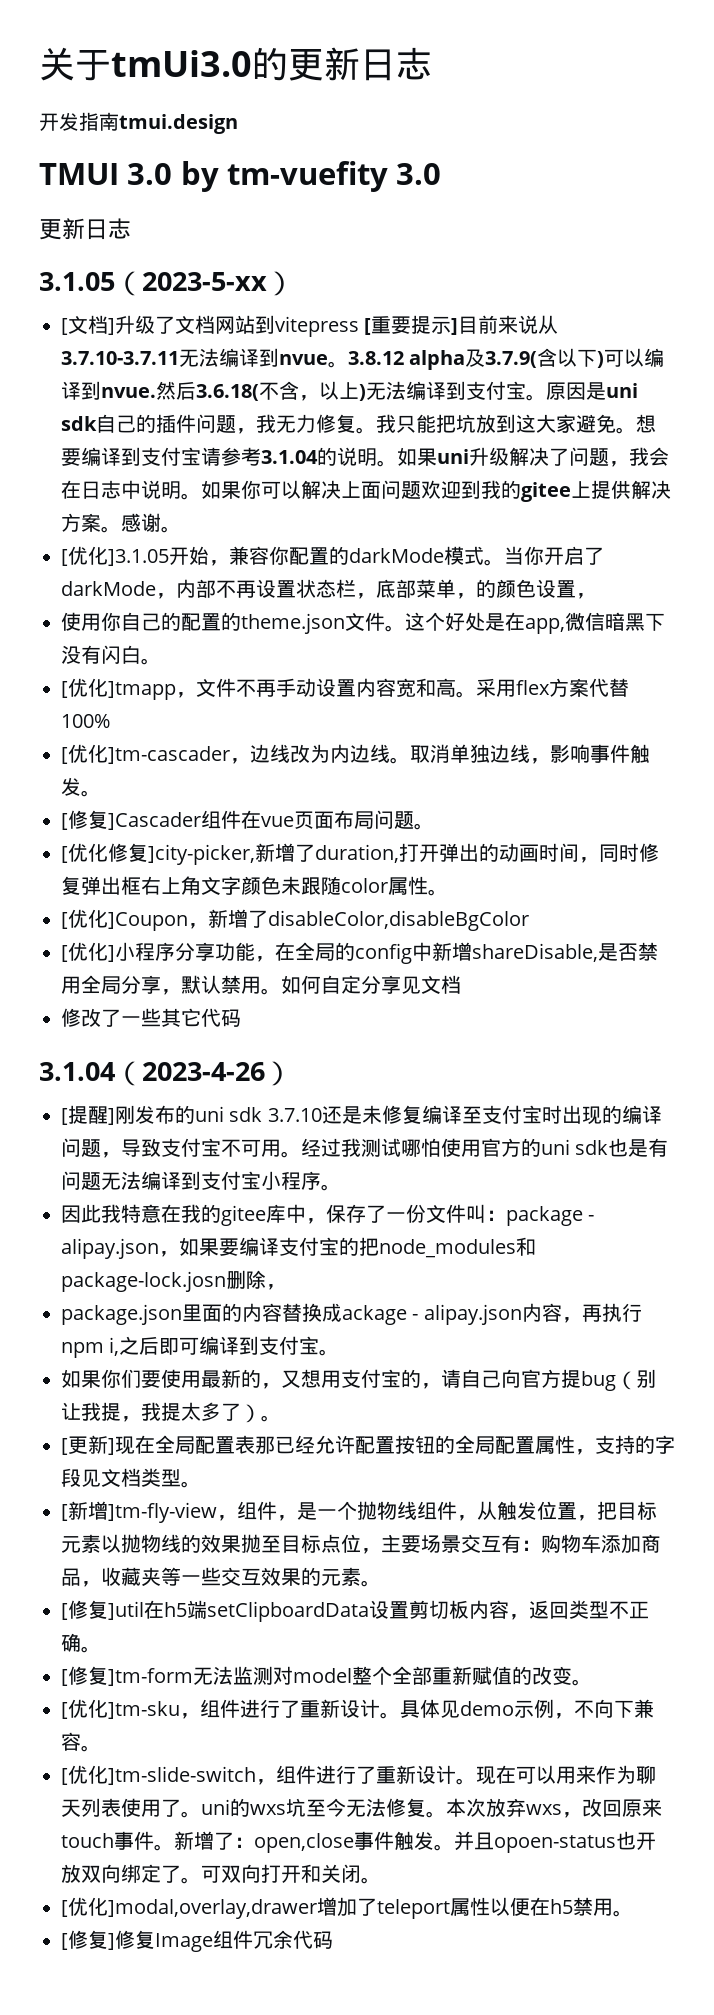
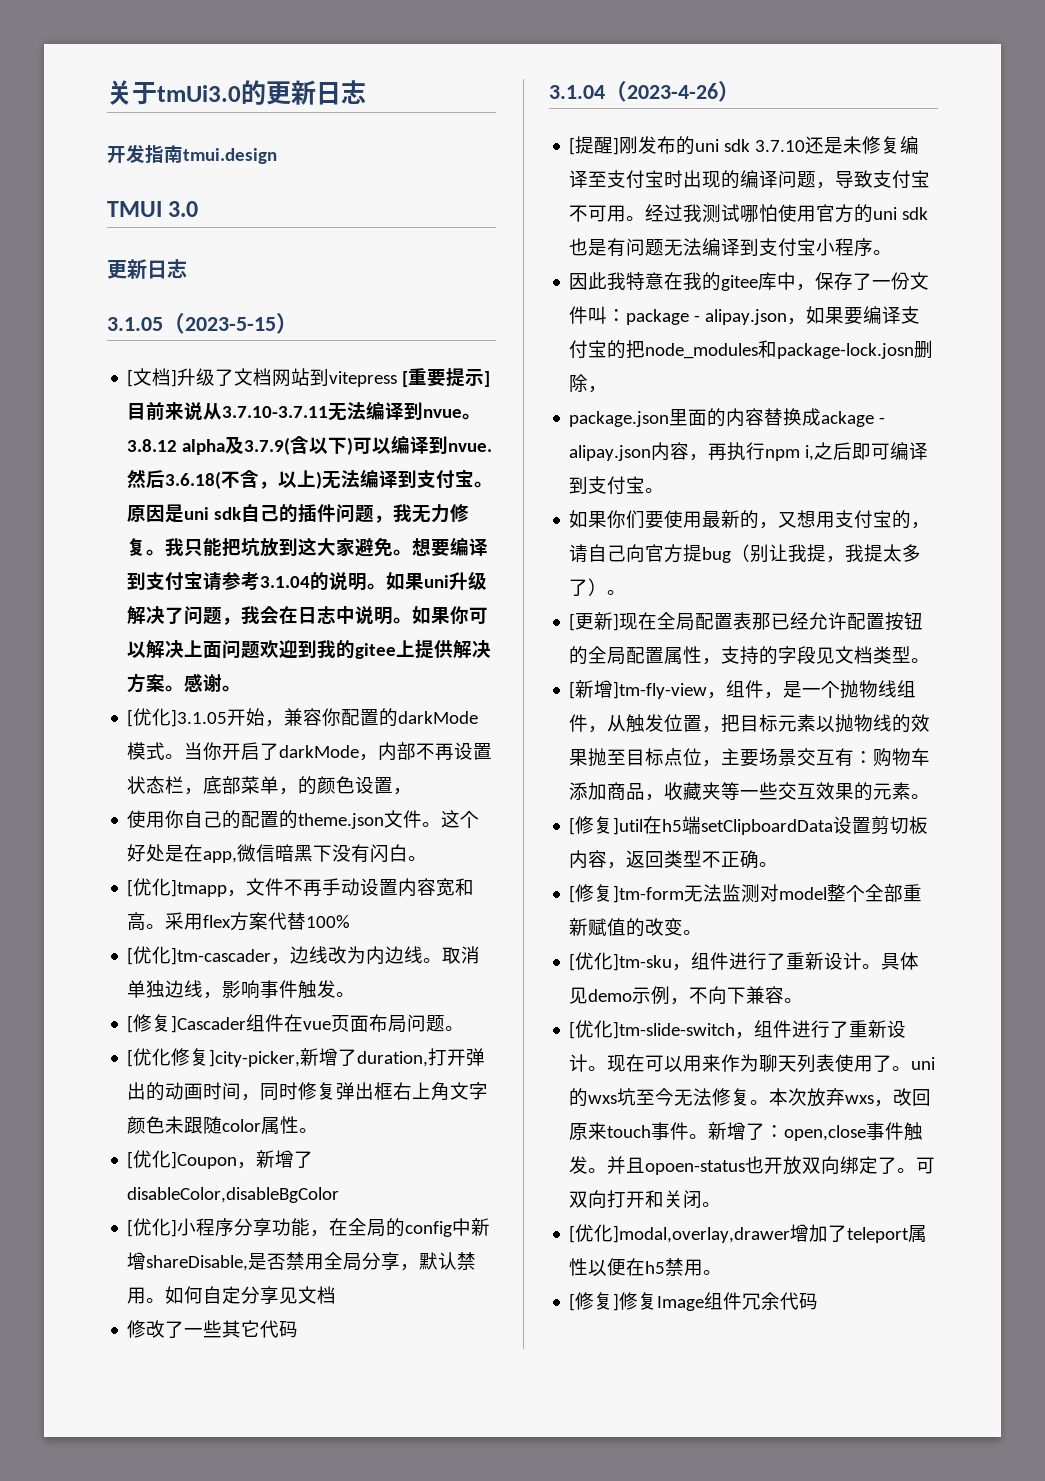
- TMUI 3.0 by tm-vuefity 3.0
+ TMUI 3.0
- 3.1.05（2023-5-xx）
+ 3.1.05（2023-5-15）

